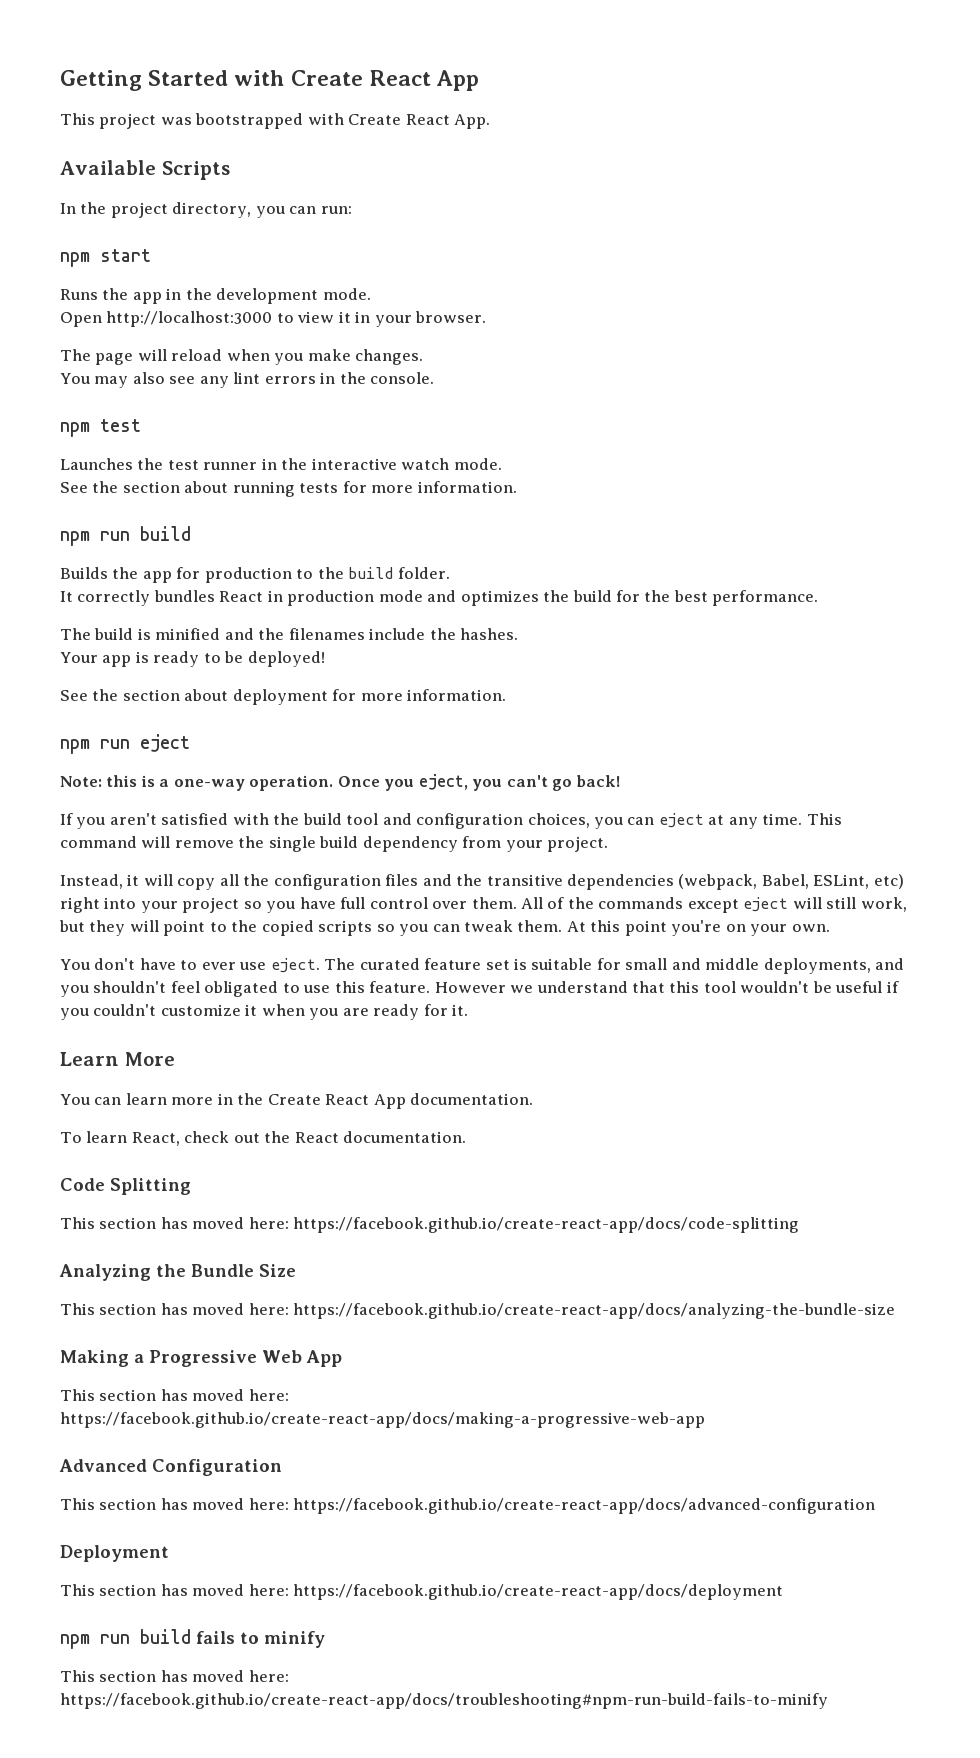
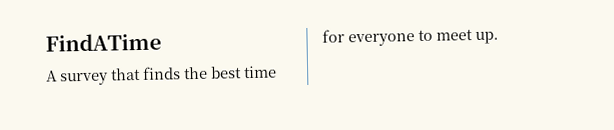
- Getting Started with Create React App
- This project was bootstrapped with Create React App.
- Available Scripts
- In the project directory, you can run:
- npm start
- Runs the app in the development mode.
- Open http://localhost:3000 to view it in your browser.
- The page will reload when you make changes.
- You may also see any lint errors in the console.
- npm test
- Launches the test runner in the interactive watch mode.
- See the section about running tests for more information.
- npm run build
- Builds the app for production to the build folder.
- It correctly bundles React in production mode and optimizes the build for the best performance.
- The build is minified and the filenames include the hashes.
- Your app is ready to be deployed!
- See the section about deployment for more information.
- npm run eject
- Note: this is a one-way operation. Once you eject, you can't go back!
- If you aren't satisfied with the build tool and configuration choices, you can eject at any time. This command will remove the single build dependency from your project.
- Instead, it will copy all the configuration files and the transitive dependencies (webpack, Babel, ESLint, etc) right into your project so you have full control over them. All of the commands except eject will still work, but they will point to the copied scripts so you can tweak them. At this point you're on your own.
- You don't have to ever use eject. The curated feature set is suitable for small and middle deployments, and you shouldn't feel obligated to use this feature. However we understand that this tool wouldn't be useful if you couldn't customize it when you are ready for it.
- Learn More
- You can learn more in the Create React App documentation.
- To learn React, check out the React documentation.
- Code Splitting
- This section has moved here: https://facebook.github.io/create-react-app/docs/code-splitting
- Analyzing the Bundle Size
- This section has moved here: https://facebook.github.io/create-react-app/docs/analyzing-the-bundle-size
- Making a Progressive Web App
- This section has moved here: https://facebook.github.io/create-react-app/docs/making-a-progressive-web-app
- Advanced Configuration
- This section has moved here: https://facebook.github.io/create-react-app/docs/advanced-configuration
- Deployment
- This section has moved here: https://facebook.github.io/create-react-app/docs/deployment
- npm run build fails to minify
- This section has moved here: https://facebook.github.io/create-react-app/docs/troubleshooting#npm-run-build-fails-to-minify
+ FindATime
+ A survey that finds the best time for everyone to meet up.

